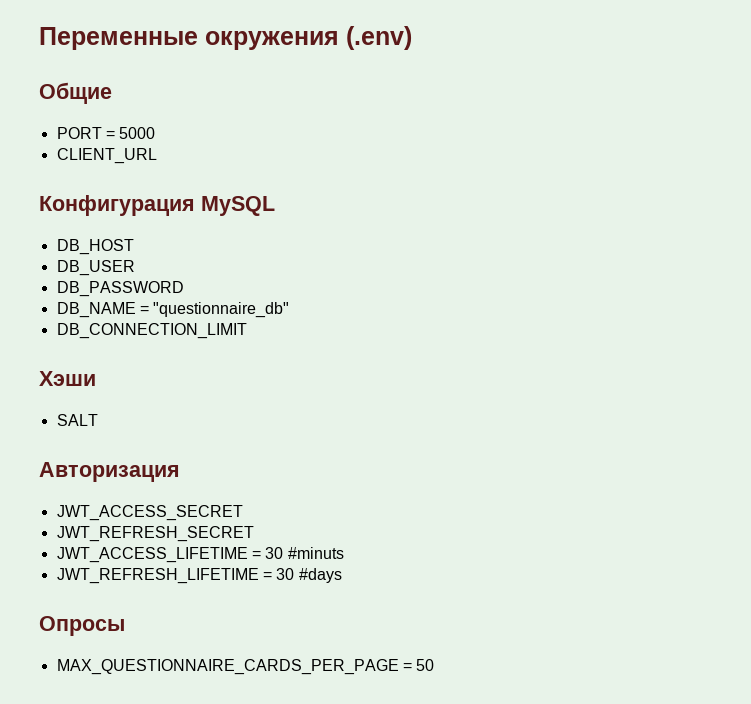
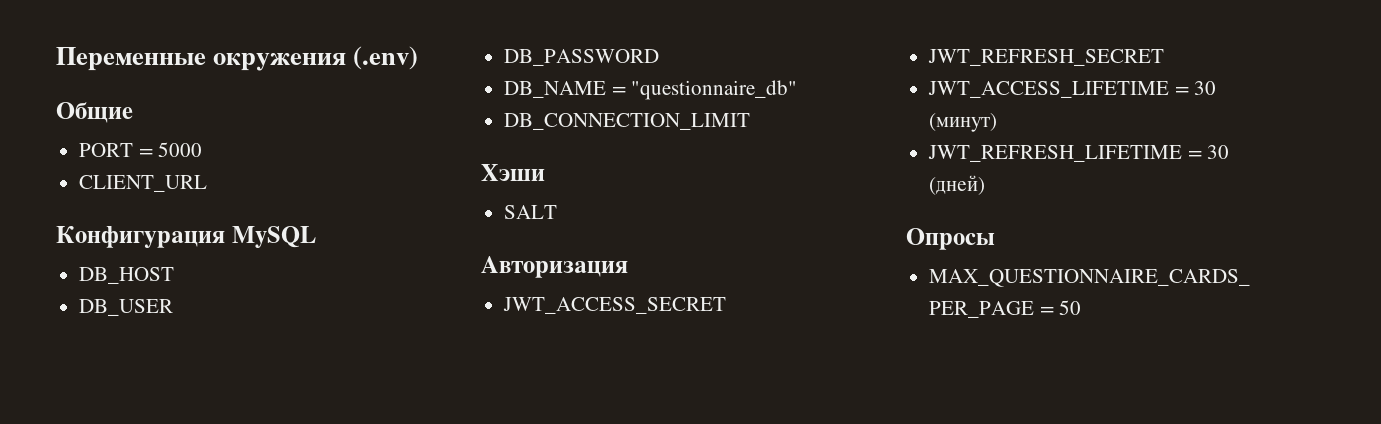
- JWT_ACCESS_LIFETIME = 30 #minuts
+ JWT_ACCESS_LIFETIME = 30 (минут)
- JWT_REFRESH_LIFETIME = 30 #days
+ JWT_REFRESH_LIFETIME = 30 (дней)

